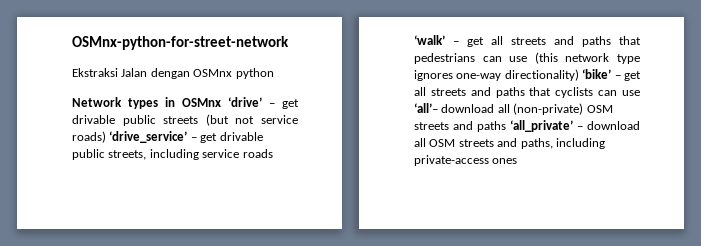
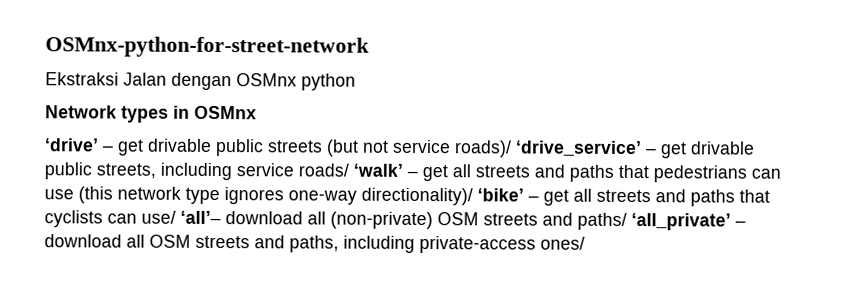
- Network types in OSMnx ‘drive’ – get drivable public streets (but not service roads) ‘drive_service’ – get drivable public streets, including service roads ‘walk’ – get all streets and paths that pedestrians can use (this network type ignores one-way directionality) ‘bike’ – get all streets and paths that cyclists can use ‘all’– download all (non-private) OSM streets and paths ‘all_private’ – download all OSM streets and paths, including private-access ones
+ Network types in OSMnx
+ ‘drive’ – get drivable public streets (but not service roads)/ ‘drive_service’ – get drivable public streets, including service roads/ ‘walk’ – get all streets and paths that pedestrians can use (this network type ignores one-way directionality)/ ‘bike’ – get all streets and paths that cyclists can use/ ‘all’– download all (non-private) OSM streets and paths/ ‘all_private’ – download all OSM streets and paths, including private-access ones/

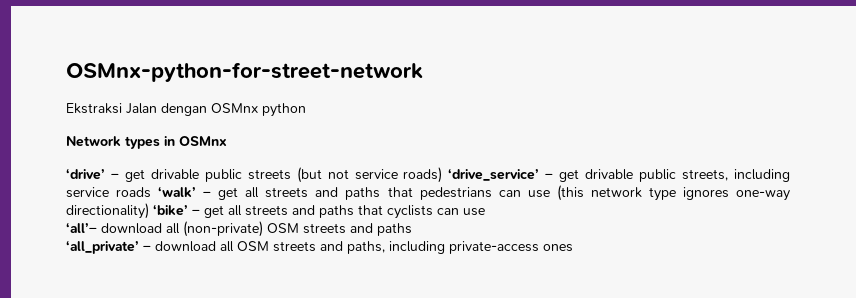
- ‘drive’ – get drivable public streets (but not service roads)/ ‘drive_service’ – get drivable public streets, including service roads/ ‘walk’ – get all streets and paths that pedestrians can use (this network type ignores one-way directionality)/ ‘bike’ – get all streets and paths that cyclists can use/ ‘all’– download all (non-private) OSM streets and paths/ ‘all_private’ – download all OSM streets and paths, including private-access ones/
+ ‘drive’ – get drivable public streets (but not service roads) ‘drive_service’ – get drivable public streets, including service roads ‘walk’ – get all streets and paths that pedestrians can use (this network type ignores one-way directionality) ‘bike’ – get all streets and paths that cyclists can use
+ ‘all’– download all (non-private) OSM streets and paths
+ ‘all_private’ – download all OSM streets and paths, including private-access ones

